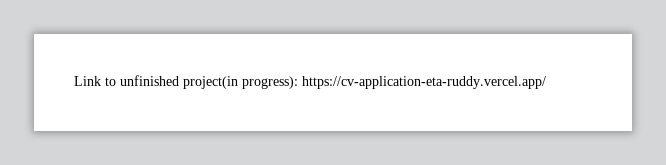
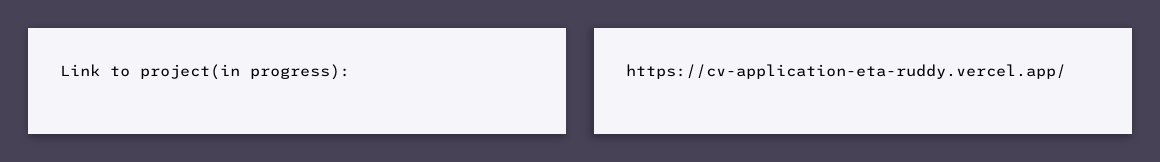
- Link to unfinished project(in progress): https://cv-application-eta-ruddy.vercel.app/
+ Link to project(in progress): https://cv-application-eta-ruddy.vercel.app/

